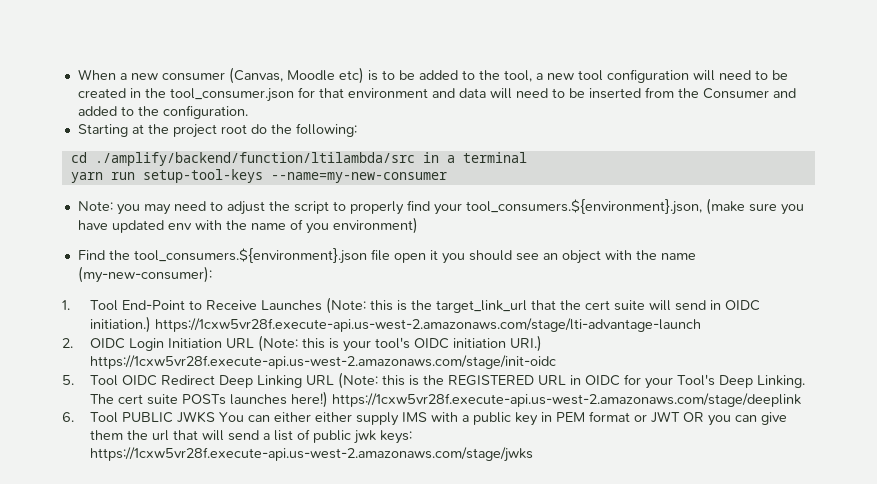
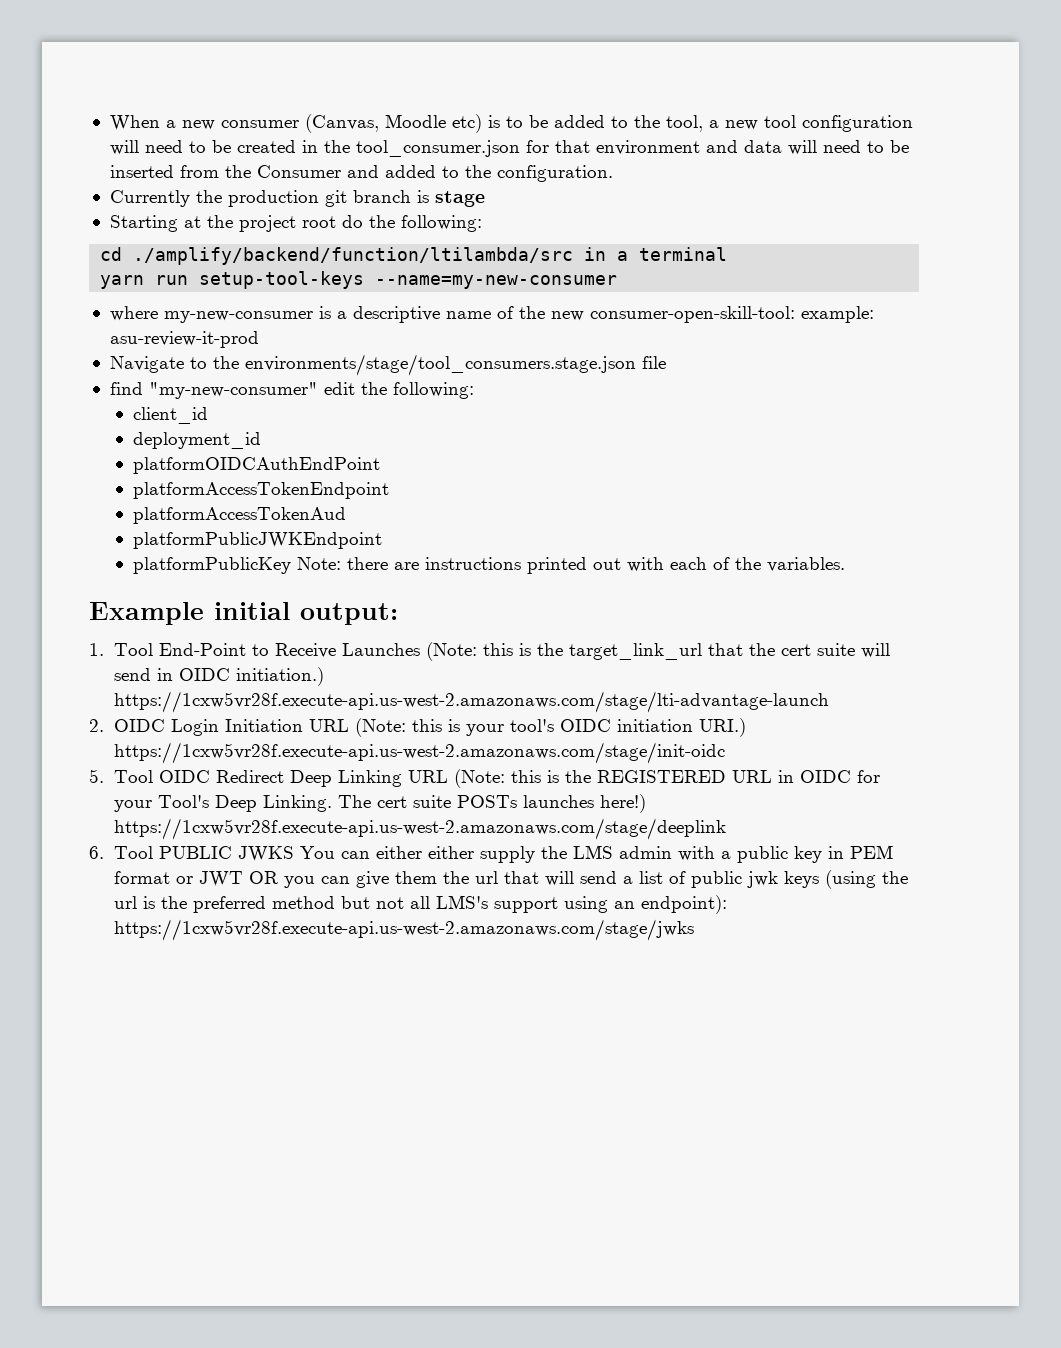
+ Currently the production git branch is stage
- Note: you may need to adjust the script to properly find your tool_consumers.${environment}.json, (make sure you have updated env with the name of you environment)
- Find the tool_consumers.${environment}.json file open it you should see an object with the name (my-new-consumer):
+ where my-new-consumer is a descriptive name of the new consumer-open-skill-tool: example: asu-review-it-prod
+ Navigate to the environments/stage/tool_consumers.stage.json file
+ find "my-new-consumer" edit the following:
+ client_id
+ deployment_id
+ platformOIDCAuthEndPoint
+ platformAccessTokenEndpoint
+ platformAccessTokenAud
+ platformPublicJWKEndpoint
+ platformPublicKey Note: there are instructions printed out with each of the variables.
+ Example initial output:
- 6. Tool PUBLIC JWKS You can either either supply IMS with a public key in PEM format or JWT OR you can give them the url that will send a list of public jwk keys: https://1cxw5vr28f.execute-api.us-west-2.amazonaws.com/stage/jwks
+ 6. Tool PUBLIC JWKS You can either either supply the LMS admin with a public key in PEM format or JWT OR you can give them the url that will send a list of public jwk keys (using the url is the preferred method but not all LMS's support using an endpoint): https://1cxw5vr28f.execute-api.us-west-2.amazonaws.com/stage/jwks

